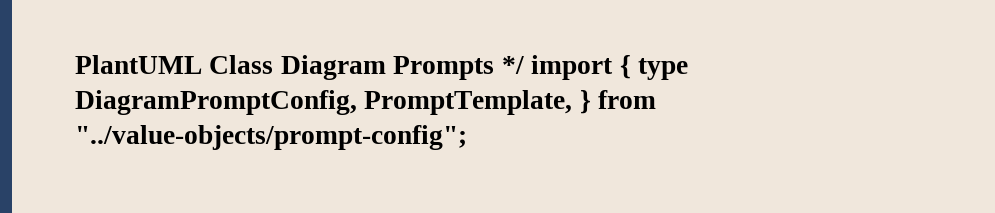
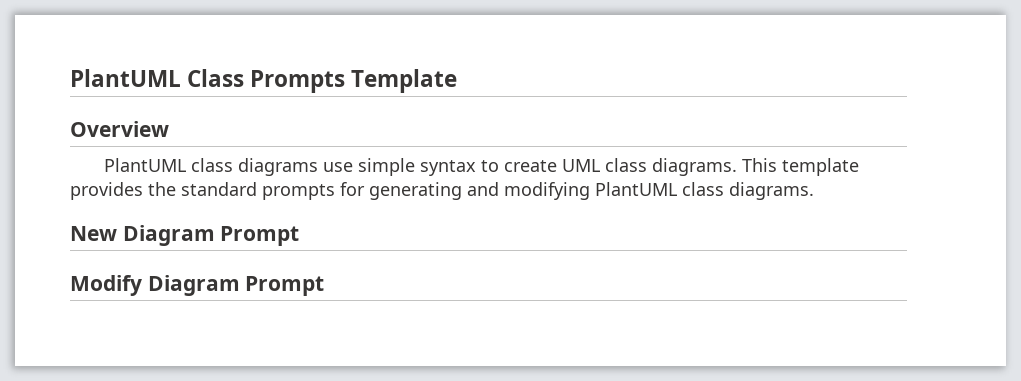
- PlantUML Class Diagram Prompts */ import { type DiagramPromptConfig, PromptTemplate, } from "../value-objects/prompt-config";
+ PlantUML Class Prompts Template
+ Overview
+ PlantUML class diagrams use simple syntax to create UML class diagrams. This template provides the standard prompts for generating and modifying PlantUML class diagrams.
+ New Diagram Prompt
+ Modify Diagram Prompt

